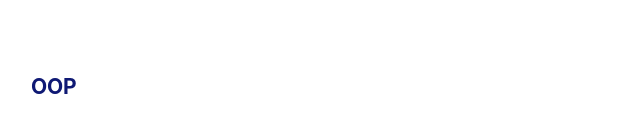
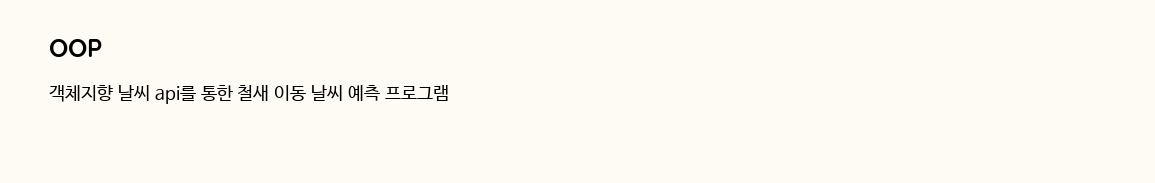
+ 객체지향 날씨 api를 통한 철새 이동 날씨 예측 프로그램

